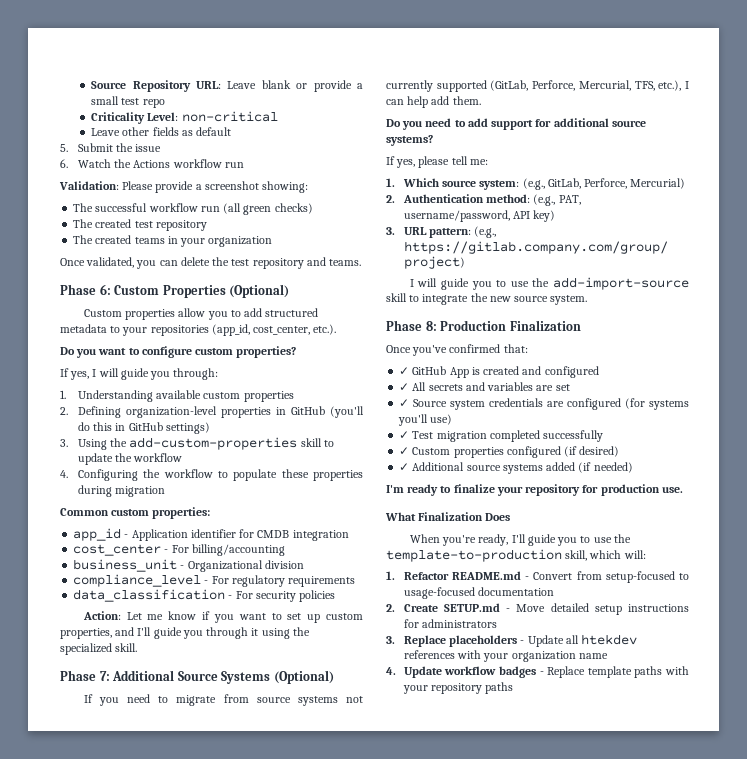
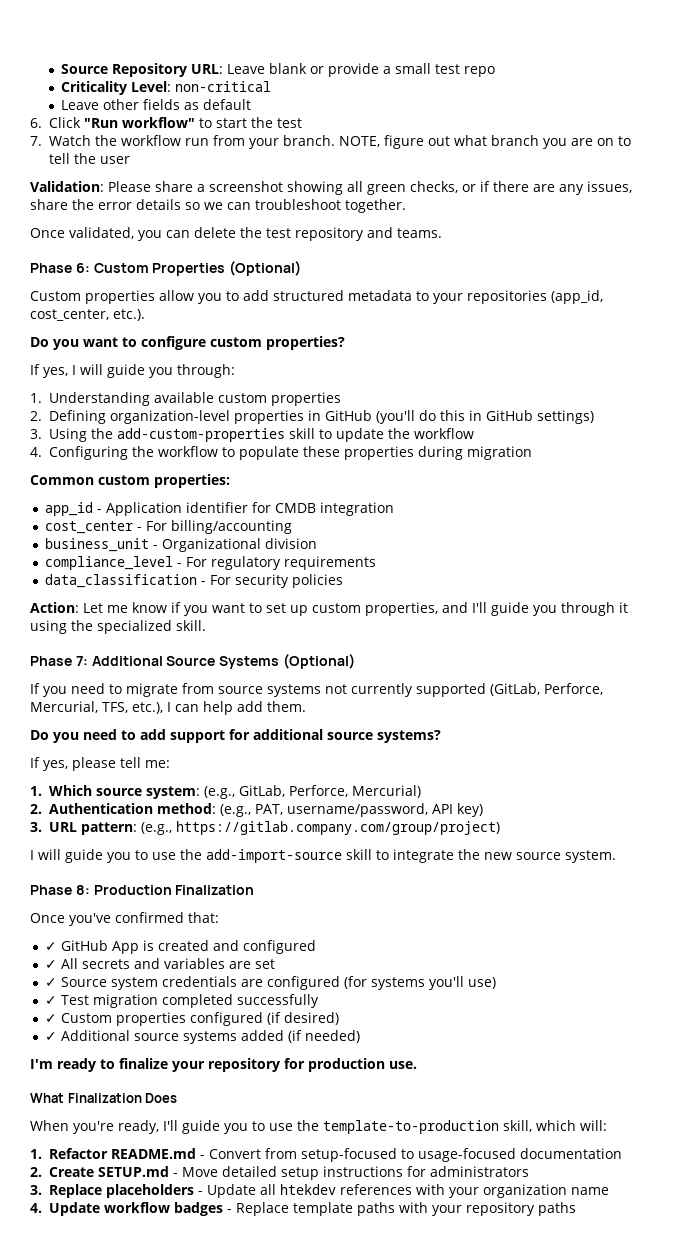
- 5. Submit the issue
- 6. Watch the Actions workflow run
+ 6. Click "Run workflow" to start the test
+ 7. Watch the workflow run from your branch. NOTE, figure out what branch you are on to tell the user
- Validation: Please provide a screenshot showing:
- The successful workflow run (all green checks)
- The created test repository
- The created teams in your organization
+ Validation: Please share a screenshot showing all green checks, or if there are any issues, share the error details so we can troubleshoot together.

